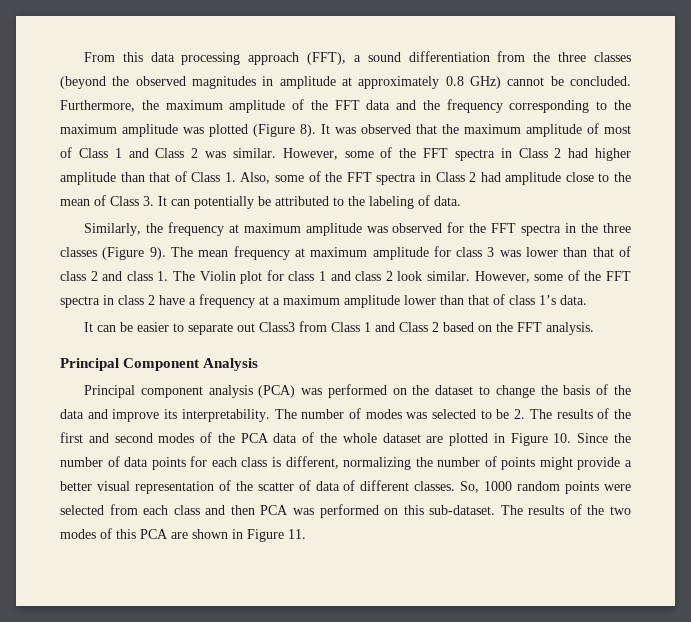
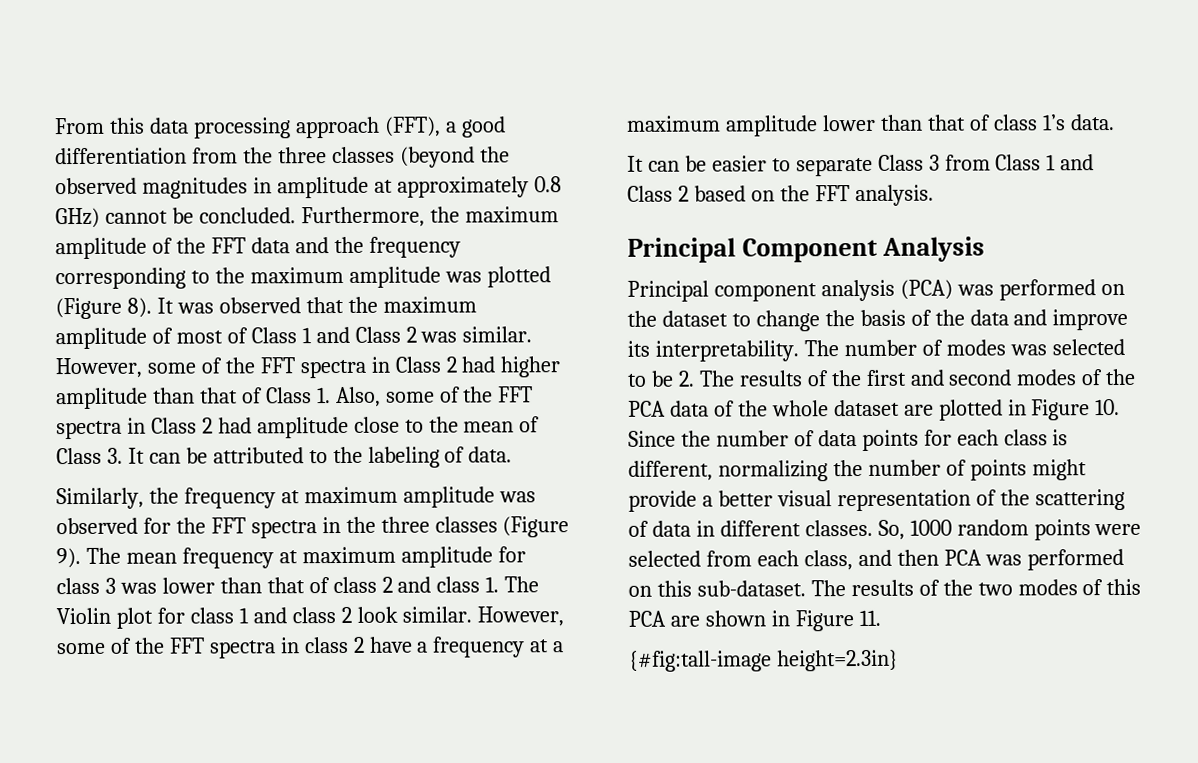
- From this data processing approach (FFT), a sound differentiation from the three classes (beyond the observed magnitudes in amplitude at approximately 0.8 GHz) cannot be concluded.
+ From this data processing approach (FFT), a good differentiation from the three classes (beyond the observed magnitudes in amplitude at approximately 0.8 GHz) cannot be concluded.
- However, some of the FFT spectra in Class 2 had higher amplitude than that of Class 1. Also, some of the FFT spectra in Class 2 had amplitude close to the mean of Class 3. It can potentially be attributed to the labeling of data.
+ However, some of the FFT spectra in Class 2 had higher amplitude than that of Class 1. Also, some of the FFT spectra in Class 2 had amplitude close to the mean of Class 3. It can be attributed to the labeling of data.
- It can be easier to separate out Class3 from Class 1 and Class 2 based on the FFT analysis.
+ It can be easier to separate Class 3 from Class 1 and Class 2 based on the FFT analysis.
- The number of modes was selected to be 2. The results of the first and second modes of the PCA data of the whole dataset are plotted in Figure 10. Since the number of data points for each class is different, normalizing the number of points might provide a better visual representation of the scatter of data of different classes.
+ The number of modes was selected to be 2. The results of the first and second modes of the PCA data of the whole dataset are plotted in Figure 10. Since the number of data points for each class is different, normalizing the number of points might provide a better visual representation of the scattering of data in different classes.
- So, 1000 random points were selected from each class and then PCA was performed on this sub-dataset.
+ So, 1000 random points were selected from each class, and then PCA was performed on this sub-dataset.
+ {#fig:tall-image height=2.3in}

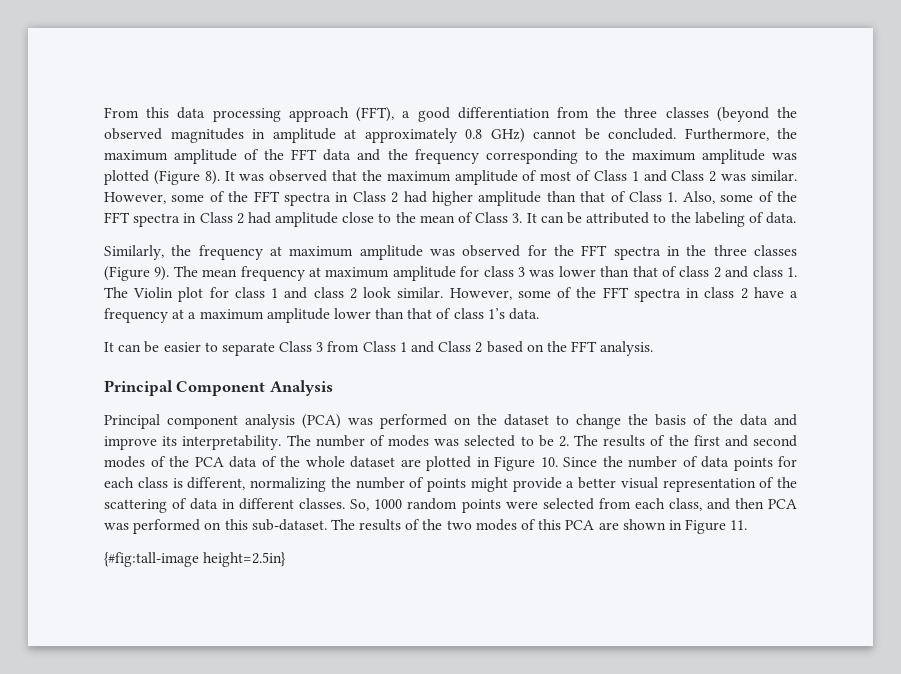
- {#fig:tall-image height=2.3in}
+ {#fig:tall-image height=2.5in}

